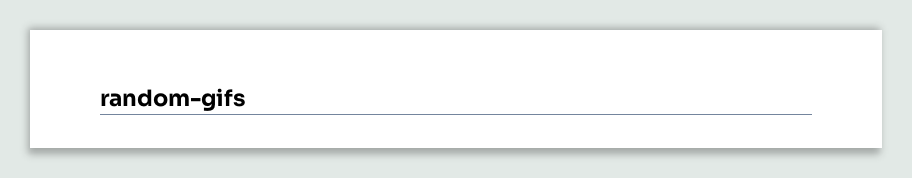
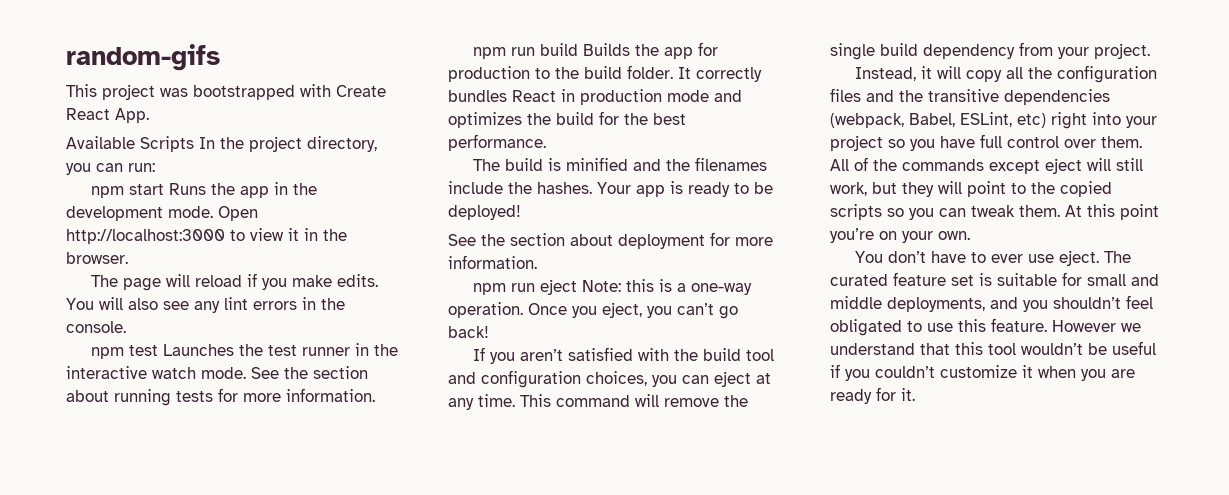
+ This project was bootstrapped with Create React App.
+ Available Scripts In the project directory, you can run:
+ npm start Runs the app in the development mode. Open http://localhost:3000 to view it in the browser.
+ The page will reload if you make edits. You will also see any lint errors in the console.
+ npm test Launches the test runner in the interactive watch mode. See the section about running tests for more information.
+ npm run build Builds the app for production to the build folder. It correctly bundles React in production mode and optimizes the build for the best performance.
+ The build is minified and the filenames include the hashes. Your app is ready to be deployed!
+ See the section about deployment for more information.
+ npm run eject Note: this is a one-way operation. Once you eject, you can’t go back!
+ If you aren’t satisfied with the build tool and configuration choices, you can eject at any time. This command will remove the single build dependency from your project.
+ Instead, it will copy all the configuration files and the transitive dependencies (webpack, Babel, ESLint, etc) right into your project so you have full control over them. All of the commands except eject will still work, but they will point to the copied scripts so you can tweak them. At this point you’re on your own.
+ You don’t have to ever use eject. The curated feature set is suitable for small and middle deployments, and you shouldn’t feel obligated to use this feature. However we understand that this tool wouldn’t be useful if you couldn’t customize it when you are ready for it.

